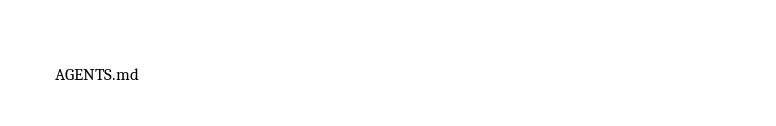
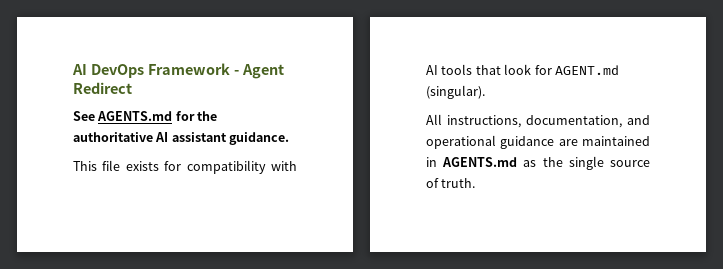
- AGENTS.md
+ AI DevOps Framework - Agent Redirect
+ See AGENTS.md for the authoritative AI assistant guidance.
+ This file exists for compatibility with AI tools that look for AGENT.md (singular).
+ All instructions, documentation, and operational guidance are maintained in AGENTS.md as the single source of truth.

